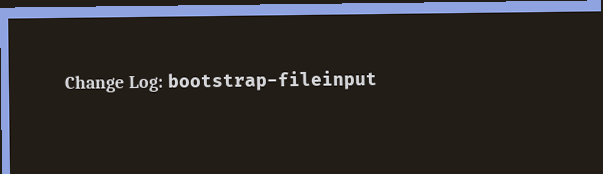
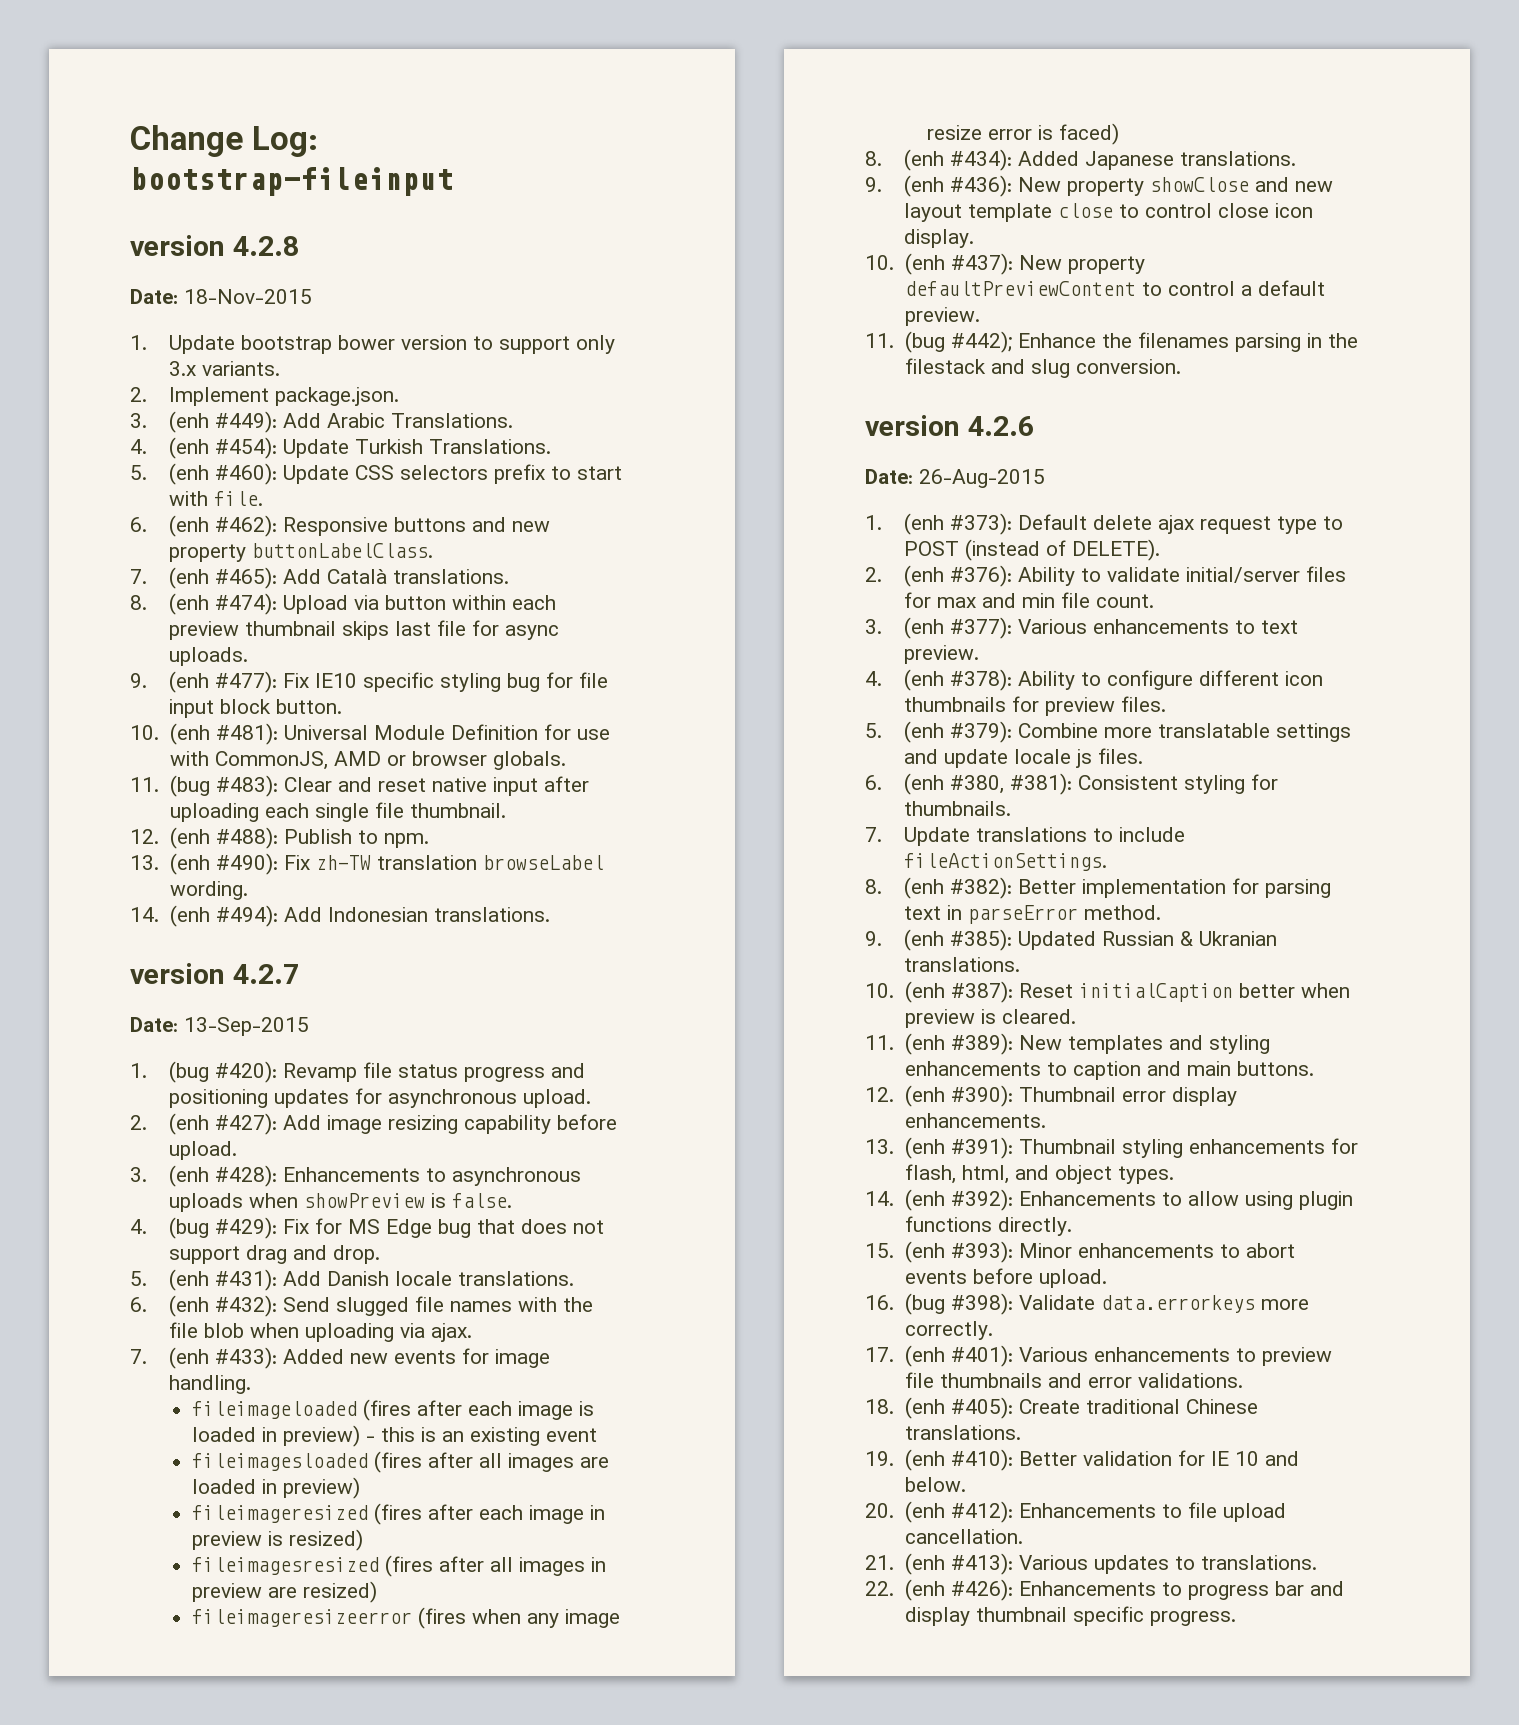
+ version 4.2.8
+ Date: 18-Nov-2015
+ 1. Update bootstrap bower version to support only 3.x variants.
+ 2. Implement package.json.
+ 3. (enh #449): Add Arabic Translations.
+ 4. (enh #454): Update Turkish Translations.
+ 5. (enh #460): Update CSS selectors prefix to start with file.
+ 6. (enh #462): Responsive buttons and new property buttonLabelClass.
+ 7. (enh #465): Add Català translations.
+ 8. (enh #474): Upload via button within each preview thumbnail skips last file for async uploads.
+ 9. (enh #477): Fix IE10 specific styling bug for file input block button.
+ 10. (enh #481): Universal Module Definition for use with CommonJS, AMD or browser globals.
+ 11. (bug #483): Clear and reset native input after uploading each single file thumbnail.
+ 12. (enh #488): Publish to npm.
+ 13. (enh #490): Fix zh-TW translation browseLabel wording.
+ 14. (enh #494): Add Indonesian translations.
+ version 4.2.7
+ Date: 13-Sep-2015
+ 1. (bug #420): Revamp file status progress and positioning updates for asynchronous upload.
+ 2. (enh #427): Add image resizing capability before upload.
+ 3. (enh #428): Enhancements to asynchronous uploads when showPreview is false.
+ 4. (bug #429): Fix for MS Edge bug that does not support drag and drop.
+ 5. (enh #431): Add Danish locale translations.
+ 6. (enh #432): Send slugged file names with the file blob when uploading via ajax.
+ 7. (enh #433): Added new events for image handling.
+ fileimageloaded (fires after each image is loaded in preview) - this is an existing event
+ fileimagesloaded (fires after all images are loaded in preview)
+ fileimageresized (fires after each image in preview is resized)
+ fileimagesresized (fires after all images in preview are resized)
+ fileimageresizeerror (fires when any image resize error is faced)
+ 8. (enh #434): Added Japanese translations.
+ 9. (enh #436): New property showClose and new layout template close to control close icon display.
+ 10. (enh #437): New property defaultPreviewContent to control a default preview.
+ 11. (bug #442); Enhance the filenames parsing in the filestack and slug conversion.
+ version 4.2.6
+ Date: 26-Aug-2015
+ 1. (enh #373): Default delete ajax request type to POST (instead of DELETE).
+ 2. (enh #376): Ability to validate initial/server files for max and min file count.
+ 3. (enh #377): Various enhancements to text preview.
+ 4. (enh #378): Ability to configure different icon thumbnails for preview files.
+ 5. (enh #379): Combine more translatable settings and update locale js files.
+ 6. (enh #380, #381): Consistent styling for thumbnails.
+ 7. Update translations to include fileActionSettings.
+ 8. (enh #382): Better implementation for parsing text in parseError method.
+ 9. (enh #385): Updated Russian & Ukranian translations.
+ 10. (enh #387): Reset initialCaption better when preview is cleared.
+ 11. (enh #389): New templates and styling enhancements to caption and main buttons.
+ 12. (enh #390): Thumbnail error display enhancements.
+ 13. (enh #391): Thumbnail styling enhancements for flash, html, and object types.
+ 14. (enh #392): Enhancements to allow using plugin functions directly.
+ 15. (enh #393): Minor enhancements to abort events before upload.
+ 16. (bug #398): Validate data.errorkeys more correctly.
+ 17. (enh #401): Various enhancements to preview file thumbnails and error validations.
+ 18. (enh #405): Create traditional Chinese translations.
+ 19. (enh #410): Better validation for IE 10 and below.
+ 20. (enh #412): Enhancements to file upload cancellation.
+ 21. (enh #413): Various updates to translations.
+ 22. (enh #426): Enhancements to progress bar and display thumbnail specific progress.

